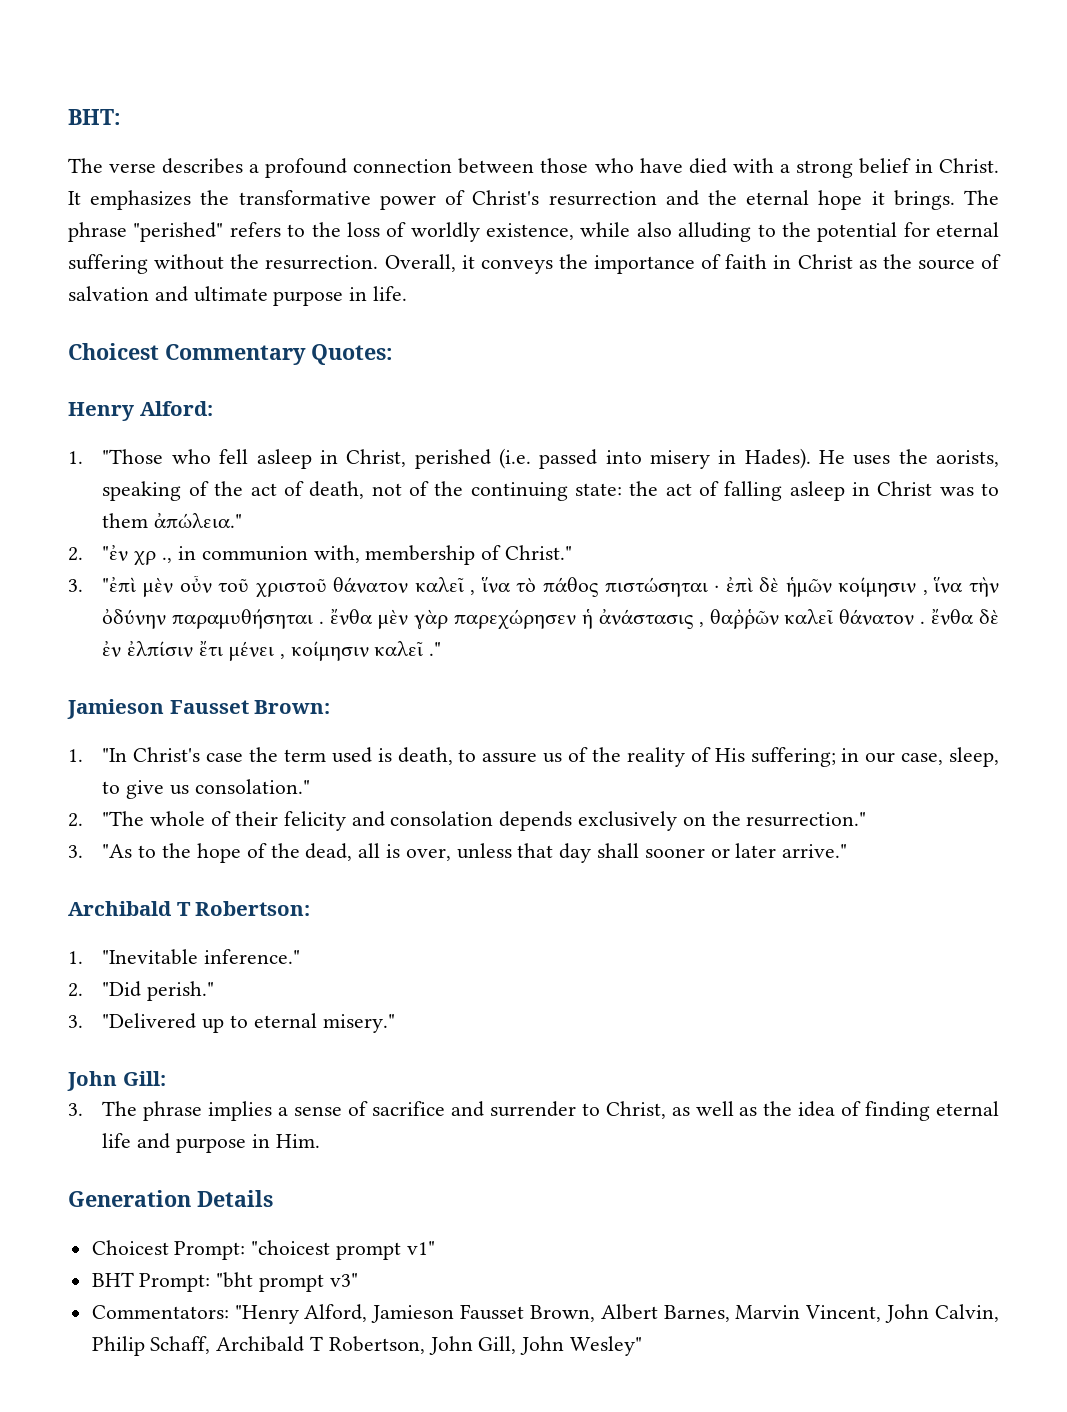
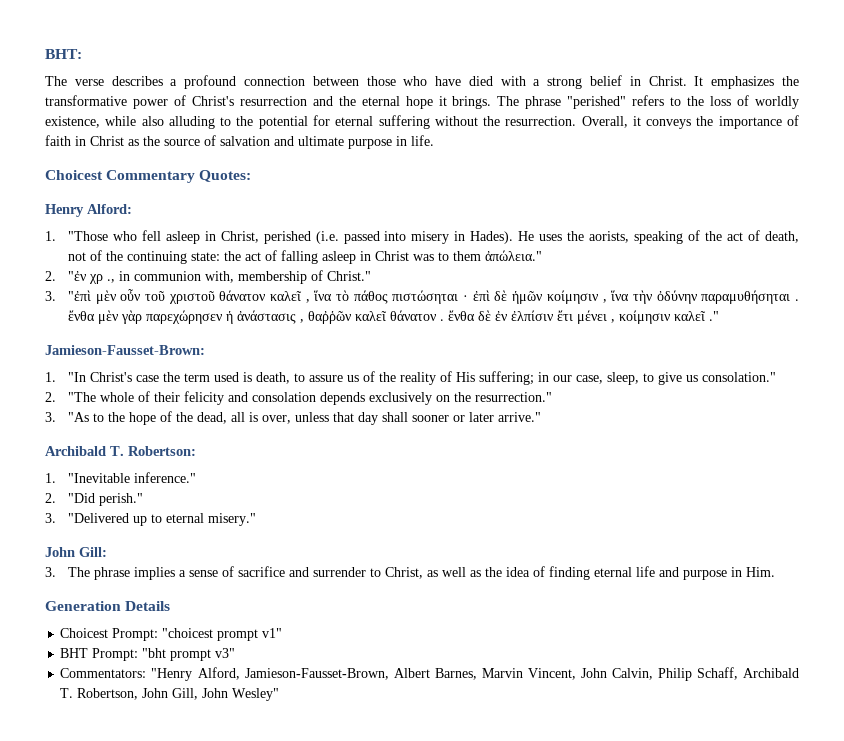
- Jamieson Fausset Brown:
+ Jamieson-Fausset-Brown:
- Archibald T Robertson:
+ Archibald T. Robertson:
- Commentators: "Henry Alford, Jamieson Fausset Brown, Albert Barnes, Marvin Vincent, John Calvin, Philip Schaff, Archibald T Robertson, John Gill, John Wesley"
+ Commentators: "Henry Alford, Jamieson-Fausset-Brown, Albert Barnes, Marvin Vincent, John Calvin, Philip Schaff, Archibald T. Robertson, John Gill, John Wesley"

